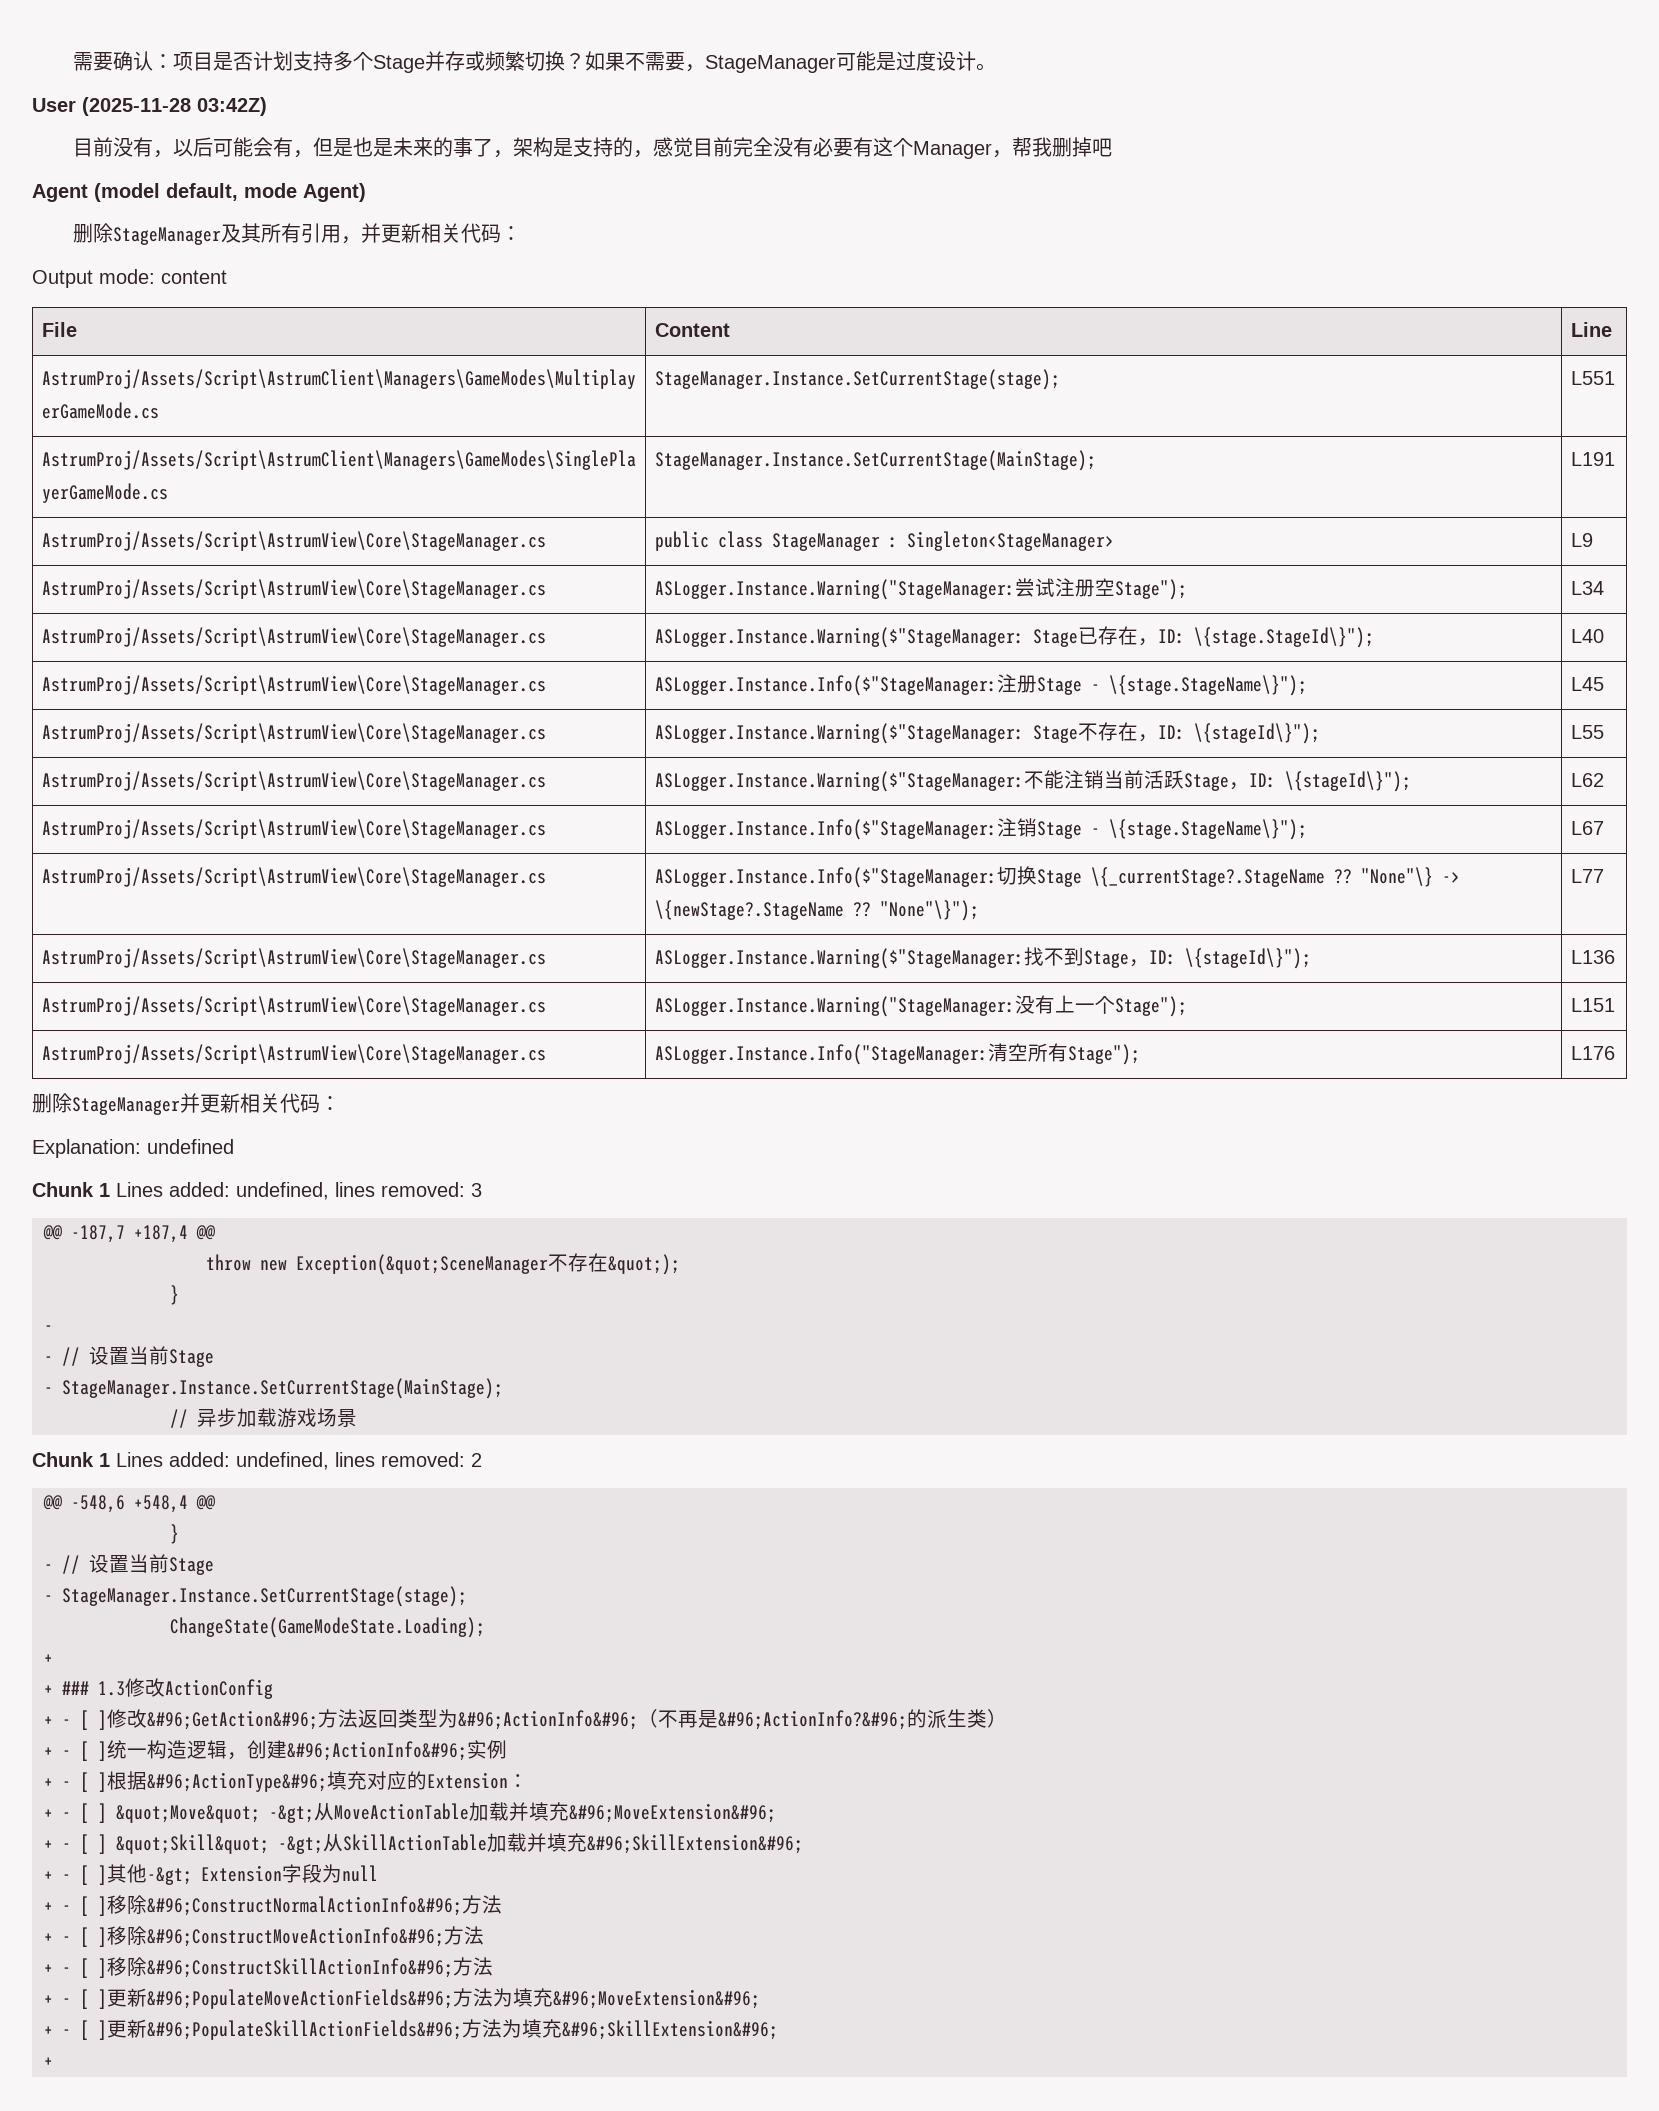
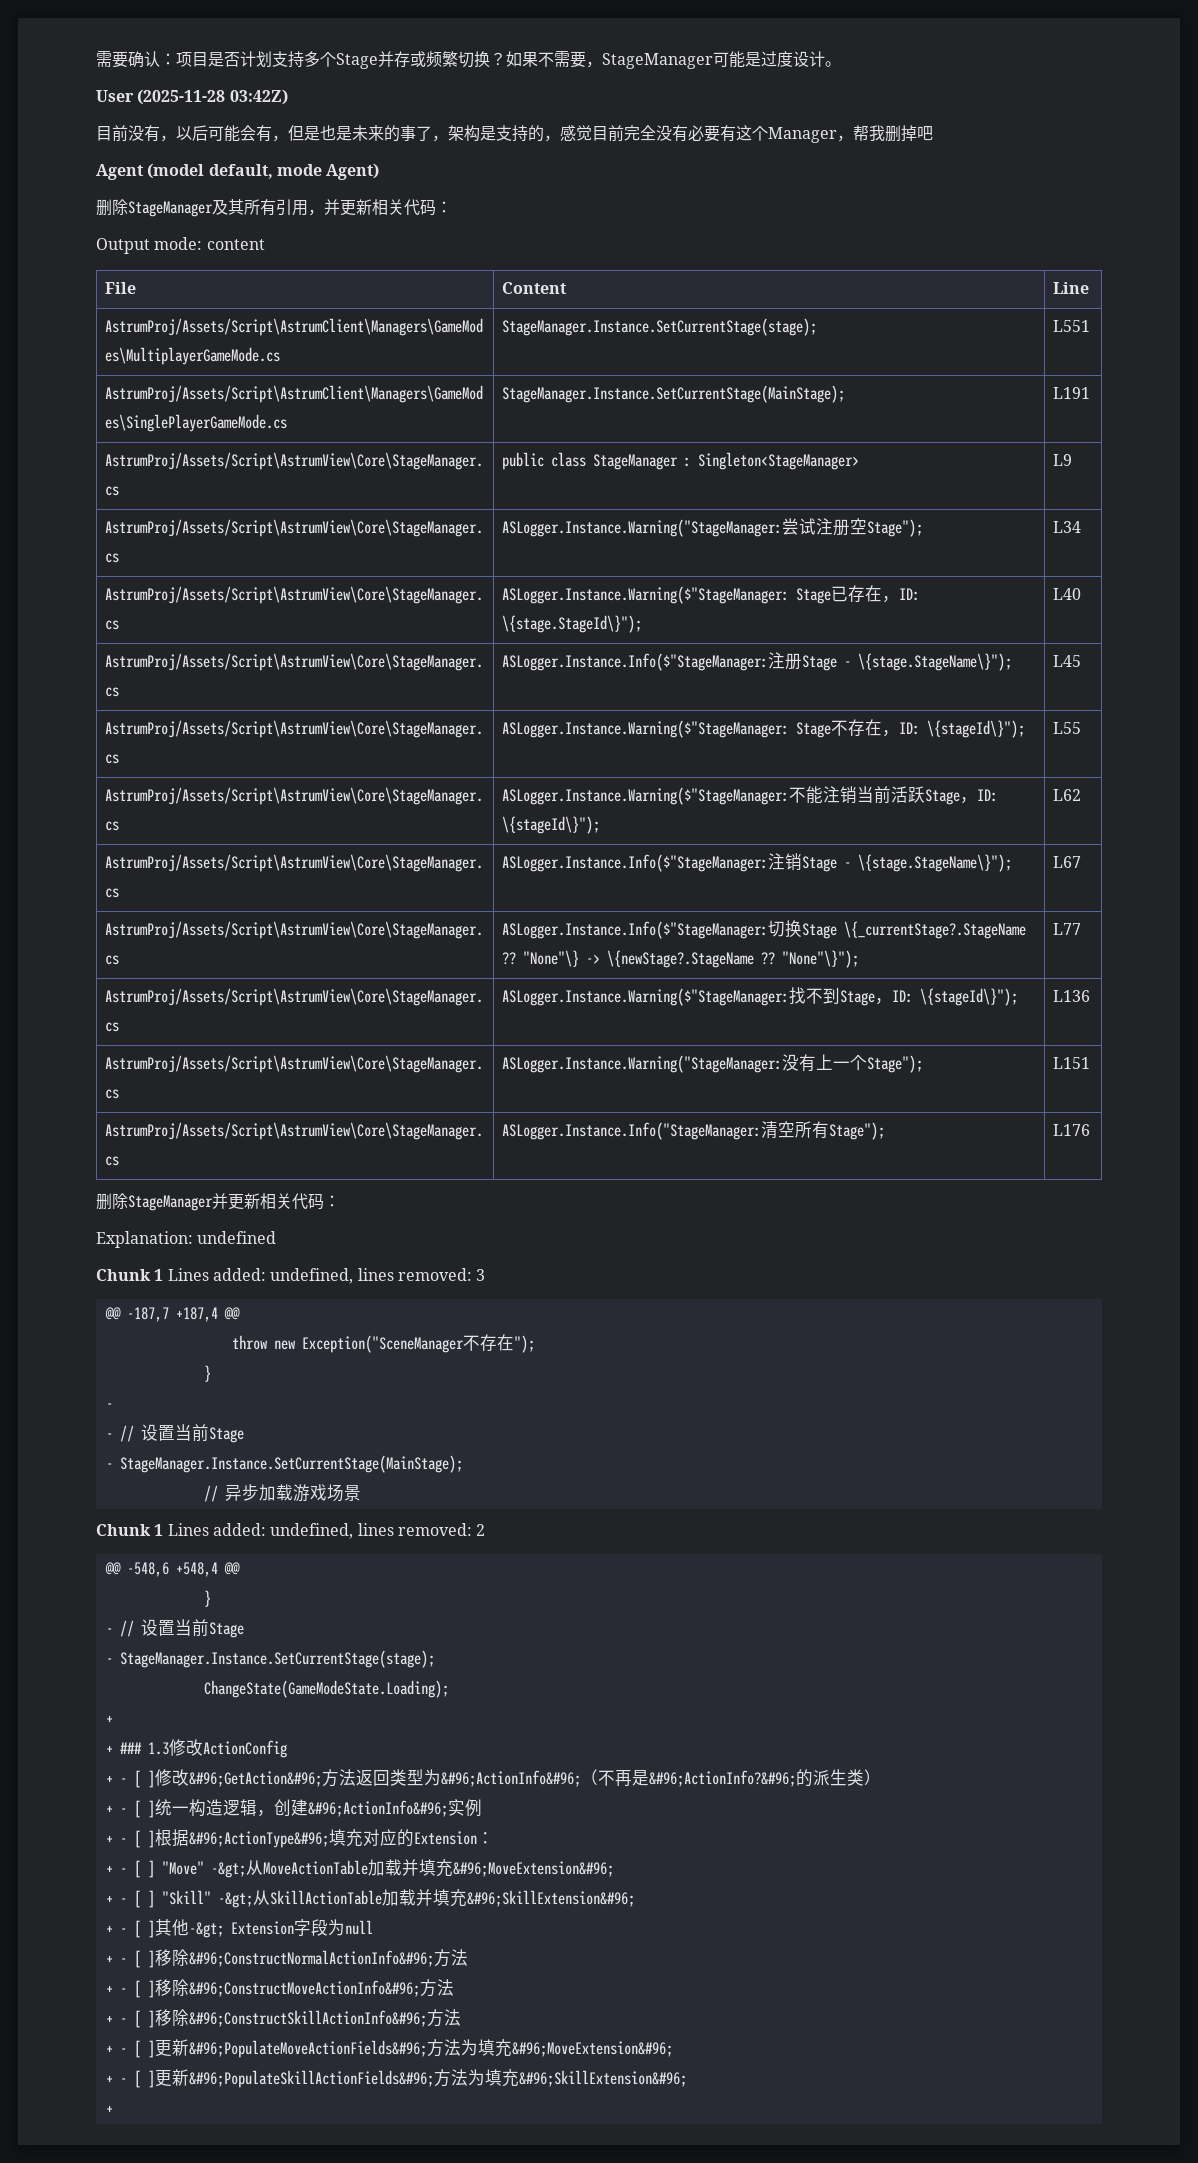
- throw new Exception(&quot;SceneManager不存在&quot;);
+ throw new Exception("SceneManager不存在");
- + - [ ] &quot;Move&quot; -&gt;从MoveActionTable加载并填充&#96;MoveExtension&#96;
+ + - [ ] "Move" -&gt;从MoveActionTable加载并填充&#96;MoveExtension&#96;
- + - [ ] &quot;Skill&quot; -&gt;从SkillActionTable加载并填充&#96;SkillExtension&#96;
+ + - [ ] "Skill" -&gt;从SkillActionTable加载并填充&#96;SkillExtension&#96;

